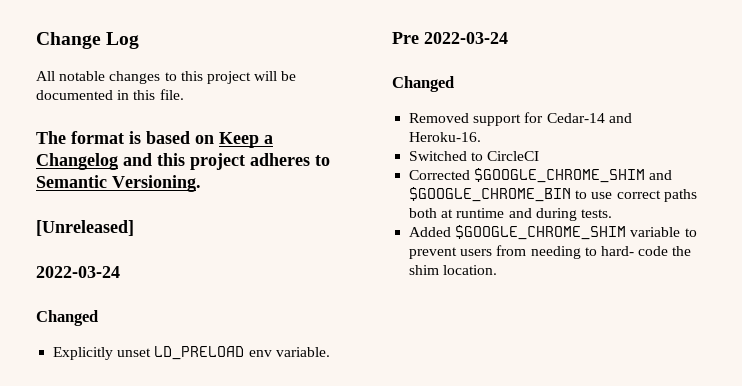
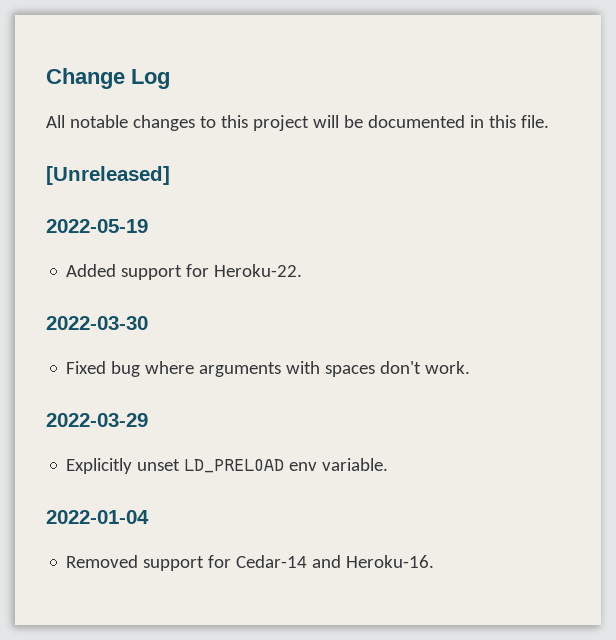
- The format is based on Keep a Changelog and this project adheres to Semantic Versioning.
  [Unreleased]
- 2022-03-24
- Changed
+ 2022-05-19
+ Added support for Heroku-22.
+ 2022-03-30
+ Fixed bug where arguments with spaces don't work.
+ 2022-03-29
- Pre 2022-03-24
- Changed
+ 2022-01-04
- Switched to CircleCI
- Corrected $GOOGLE_CHROME_SHIM and $GOOGLE_CHROME_BIN to use correct paths both at runtime and during tests.
- Added $GOOGLE_CHROME_SHIM variable to prevent users from needing to hard- code the shim location.

